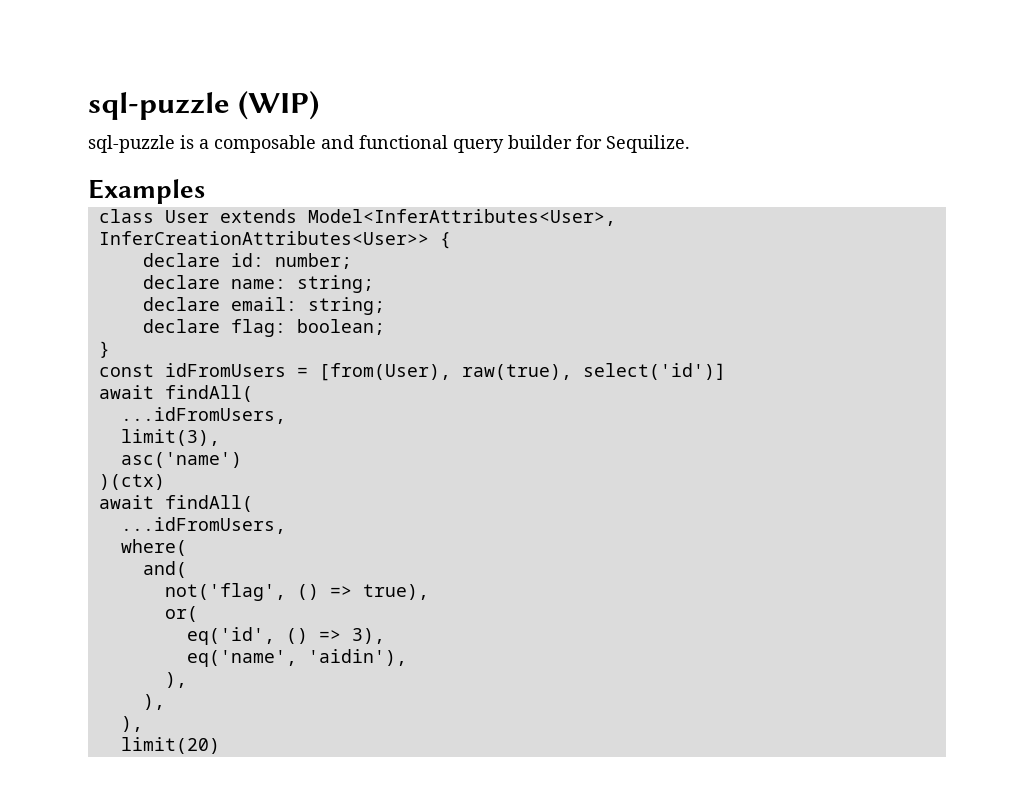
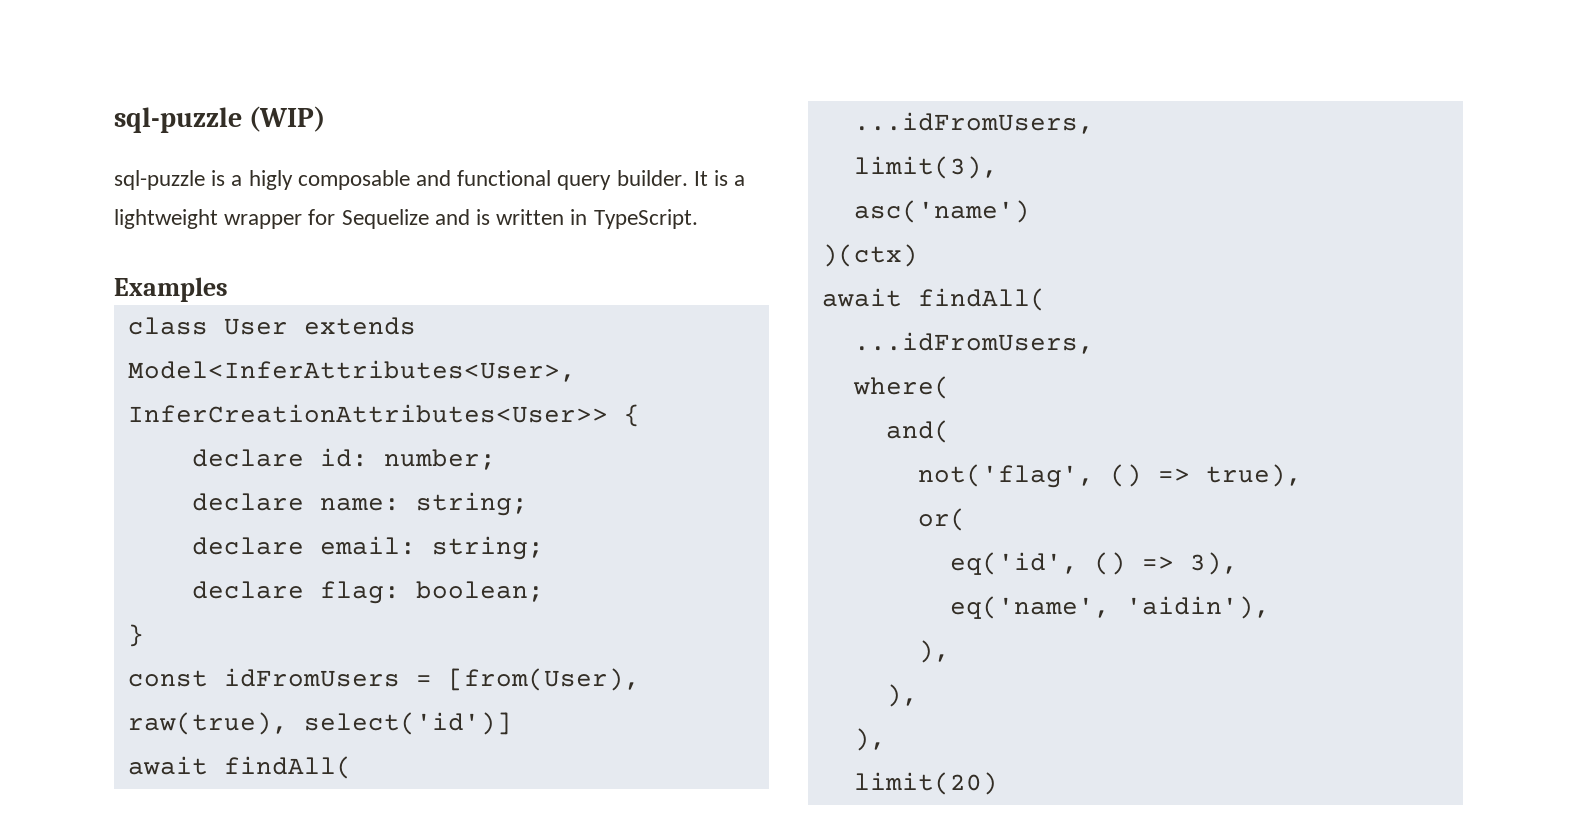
- sql-puzzle is a composable and functional query builder for Sequilize.
+ sql-puzzle is a higly composable and functional query builder. It is a lightweight wrapper for Sequelize and is written in TypeScript.

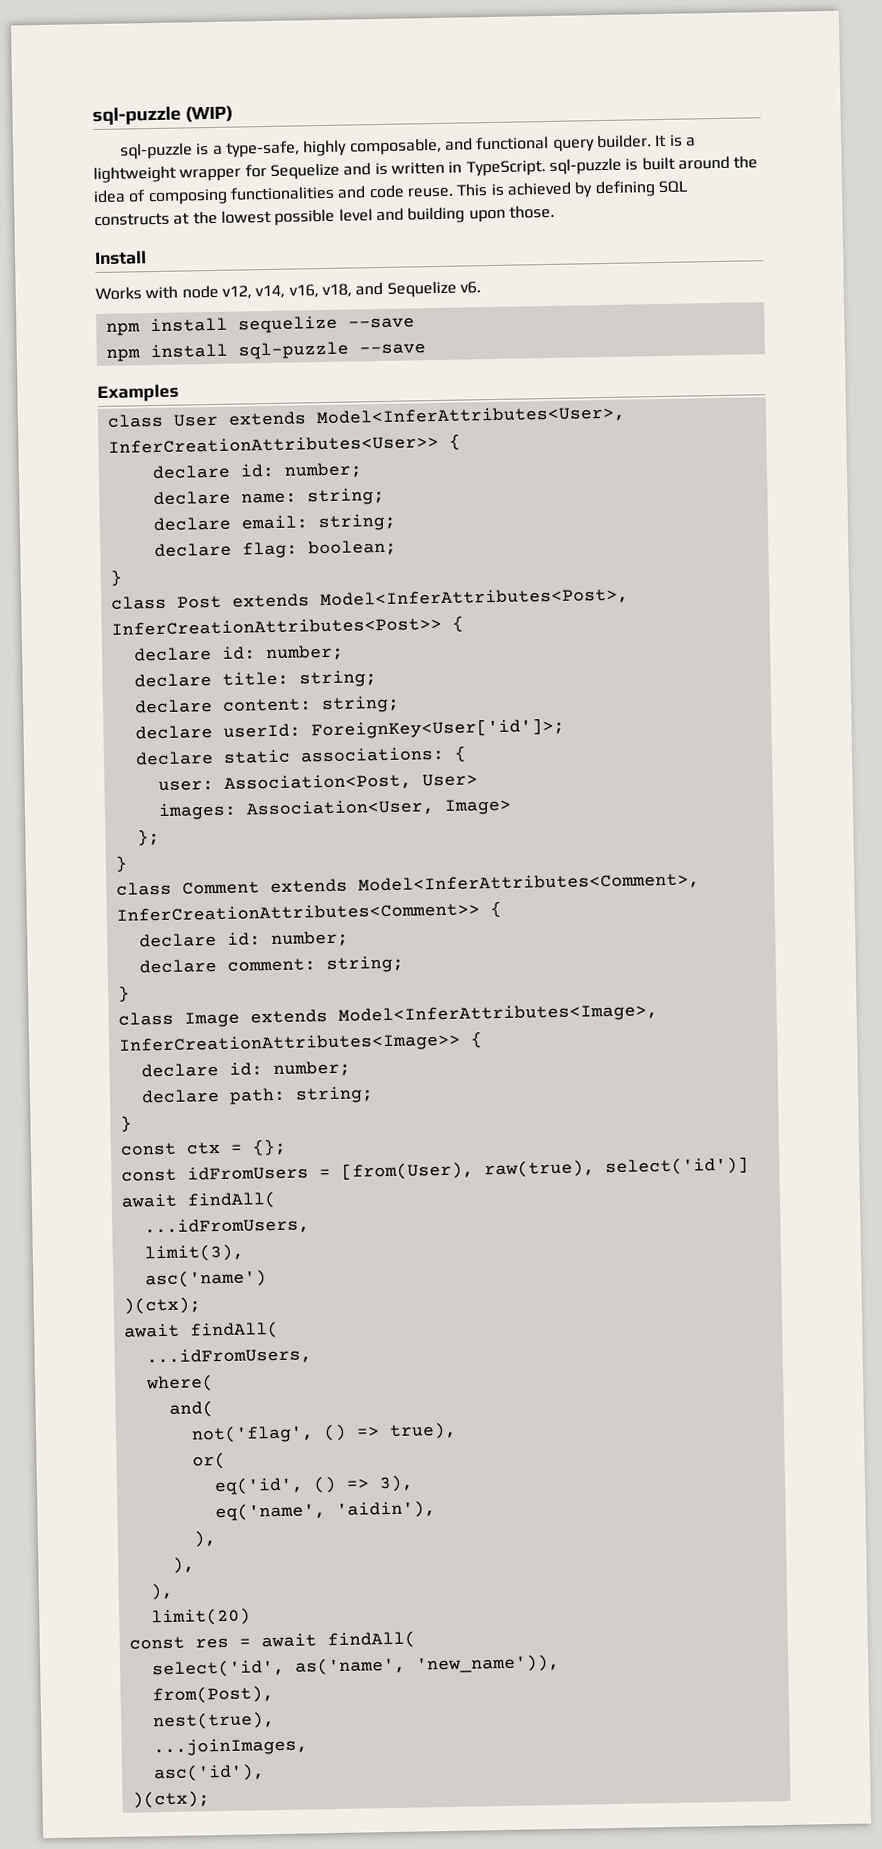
- sql-puzzle is a higly composable and functional query builder.
+ sql-puzzle is a type-safe, highly composable, and functional query builder.
- It is a lightweight wrapper for Sequelize and is written in TypeScript.
+ It is a lightweight wrapper for Sequelize and is written in TypeScript. sql-puzzle is built around the idea of composing functionalities and code reuse. This is achieved by defining SQL constructs at the lowest possible level and building upon those.
+ Install
+ Works with node v12, v14, v16, v18, and Sequelize v6.
+ npm install sequelize --save
+ npm install sql-puzzle --save
+ class Post extends Model<InferAttributes<Post>, InferCreationAttributes<Post>> {
+ declare id: number;
+ declare title: string;
+ declare content: string;
+ declare userId: ForeignKey<User['id']>;
+ declare static associations: {
+ user: Association<Post, User>
+ images: Association<User, Image>
+ };
+ }
+ class Comment extends Model<InferAttributes<Comment>, InferCreationAttributes<Comment>> {
+ declare id: number;
+ declare comment: string;
+ }
+ class Image extends Model<InferAttributes<Image>, InferCreationAttributes<Image>> {
+ declare id: number;
+ declare path: string;
+ }
+ const ctx = {};
  asc('name')
- )(ctx)
+ )(ctx);
+ const res = await findAll(
+ select('id', as('name', 'new_name')),
+ from(Post),
+ nest(true),
+ ...joinImages,
+ asc('id'),
+ )(ctx);

